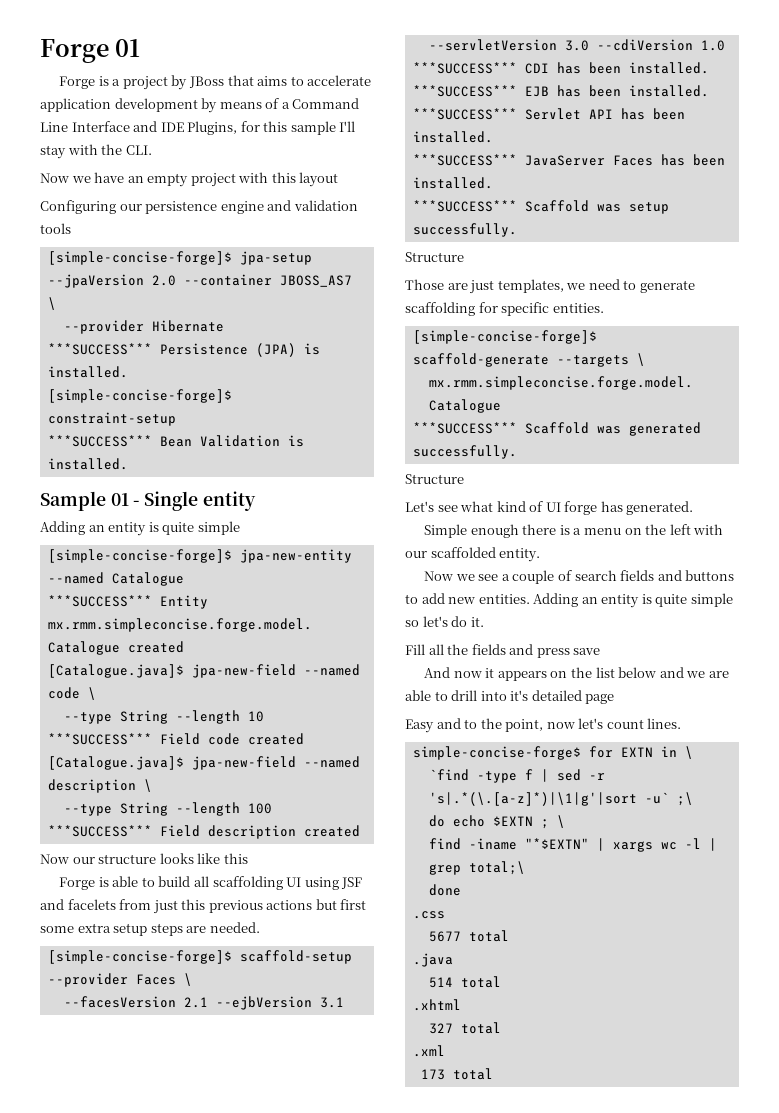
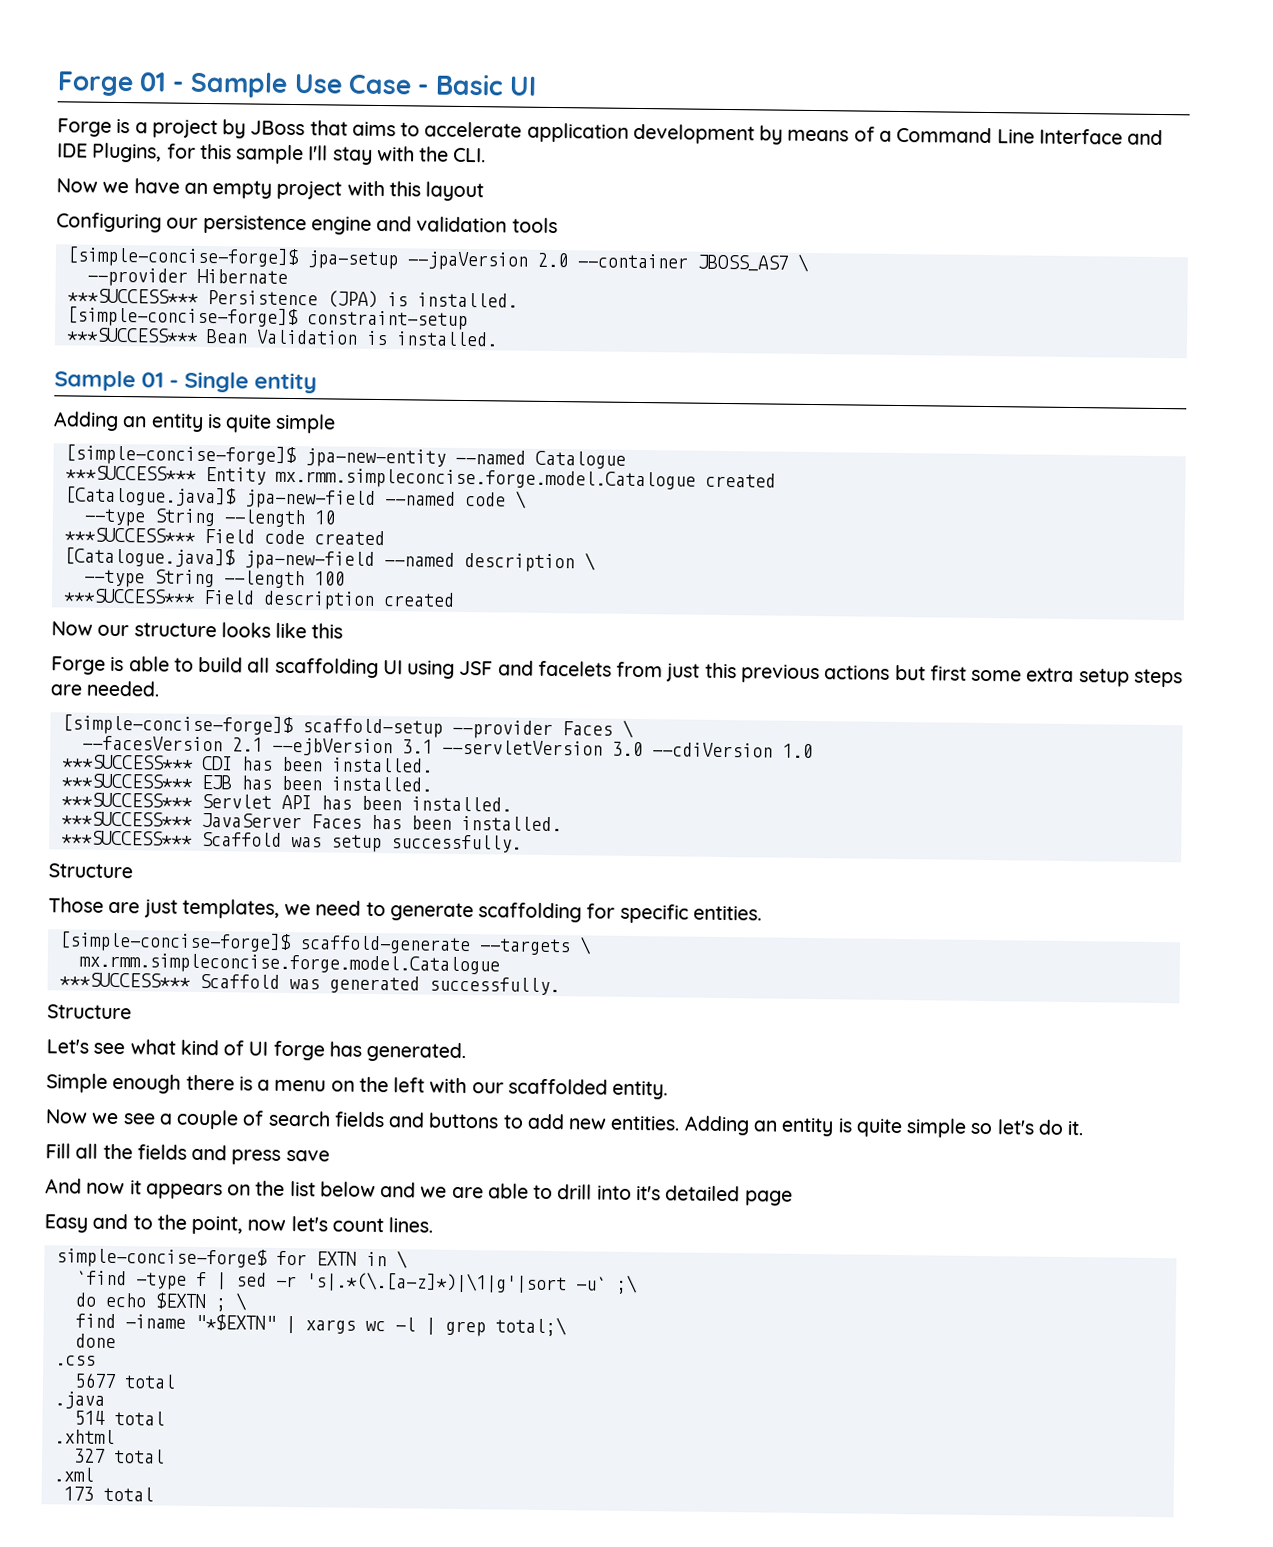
- Forge 01
+ Forge 01 - Sample Use Case - Basic UI

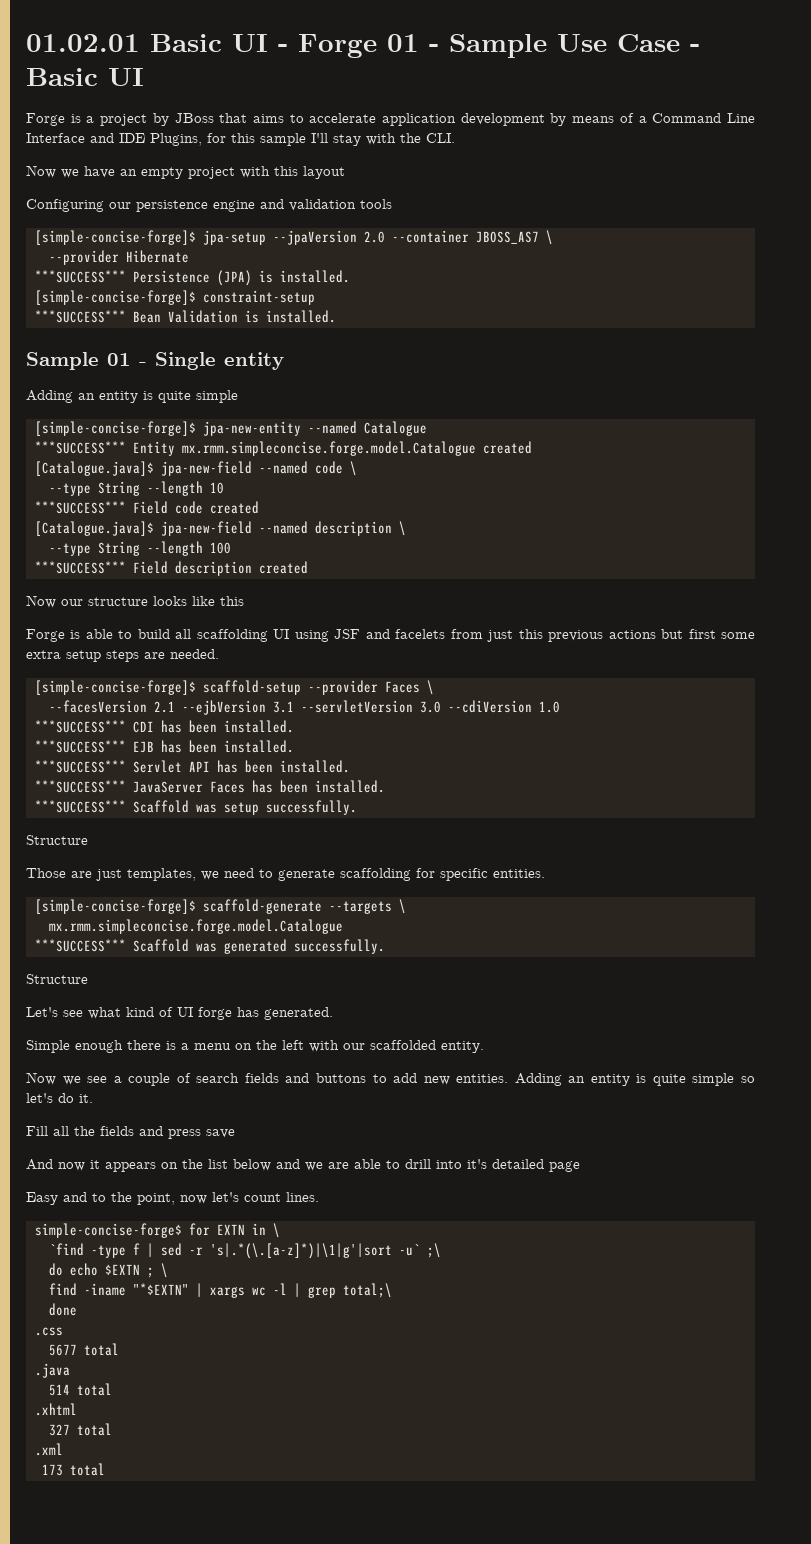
- Forge 01 - Sample Use Case - Basic UI
+ 01.02.01 Basic UI - Forge 01 - Sample Use Case - Basic UI

